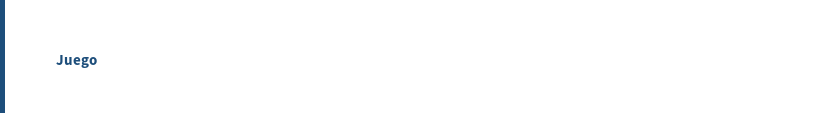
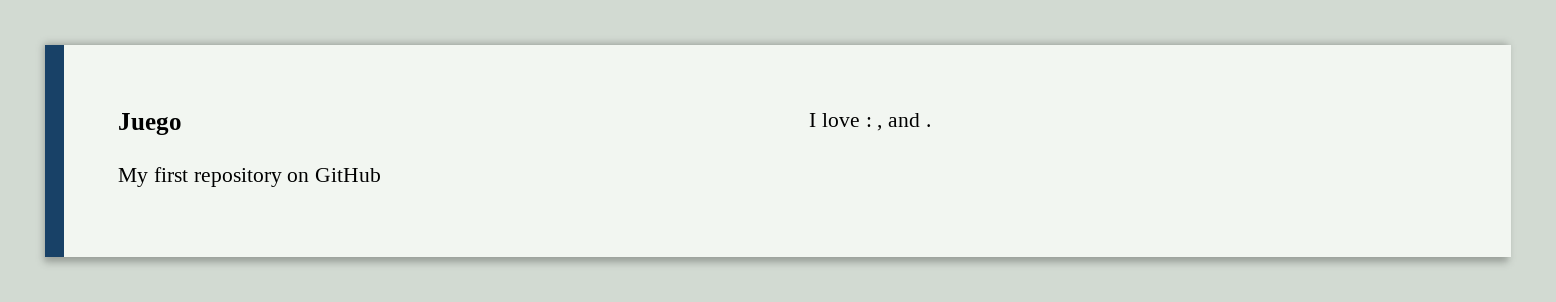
+ My first repository on GitHub
+ I love : , and .

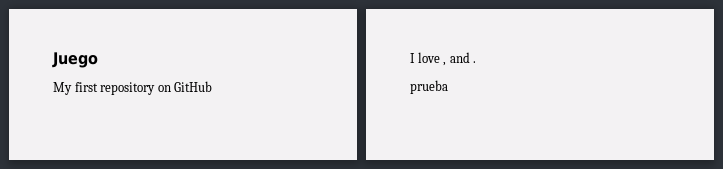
- I love : , and .
+ I love , and .
+ prueba

